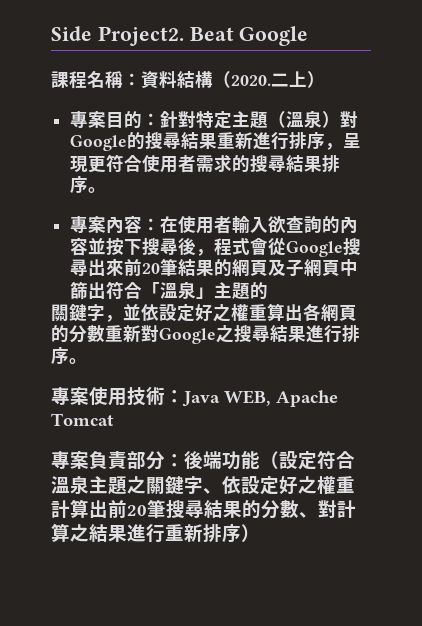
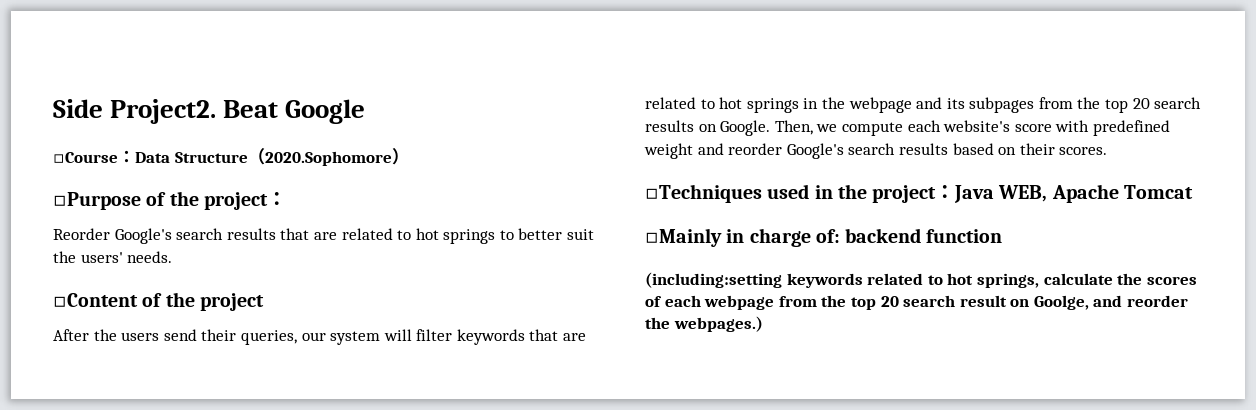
- 課程名稱：資料結構（2020.二上）
- 專案目的：針對特定主題（溫泉）對Google的搜尋結果重新進行排序，呈現更符合使用者需求的搜尋結果排序。
- 專案內容：在使用者輸入欲查詢的內容並按下搜尋後，程式會從Google搜尋出來前20筆結果的網頁及子網頁中篩出符合「溫泉」主題的
- 關鍵字，並依設定好之權重算出各網頁的分數重新對Google之搜尋結果進行排序。
- 專案使用技術：Java WEB, Apache Tomcat
+ ▫Course：Data Structure（2020.Sophomore）
+ ▫Purpose of the project：
+ Reorder Google's search results that are related to hot springs to better suit the users' needs.
+ ▫Content of the project
+ After the users send their queries, our system will filter keywords that are related to hot springs in the webpage and its subpages from the top 20 search results on Google. Then, we compute each website's score with predefined weight and reorder Google's search results based on their scores.
+ ▫Techniques used in the project：Java WEB, Apache Tomcat
- 專案負責部分：後端功能（設定符合溫泉主題之關鍵字、依設定好之權重計算出前20筆搜尋結果的分數、對計算之結果進行重新排序）
+ ▫Mainly in charge of: backend function
+ (including:setting keywords related to hot springs, calculate the scores of each webpage from the top 20 search result on Goolge, and reorder the webpages.)

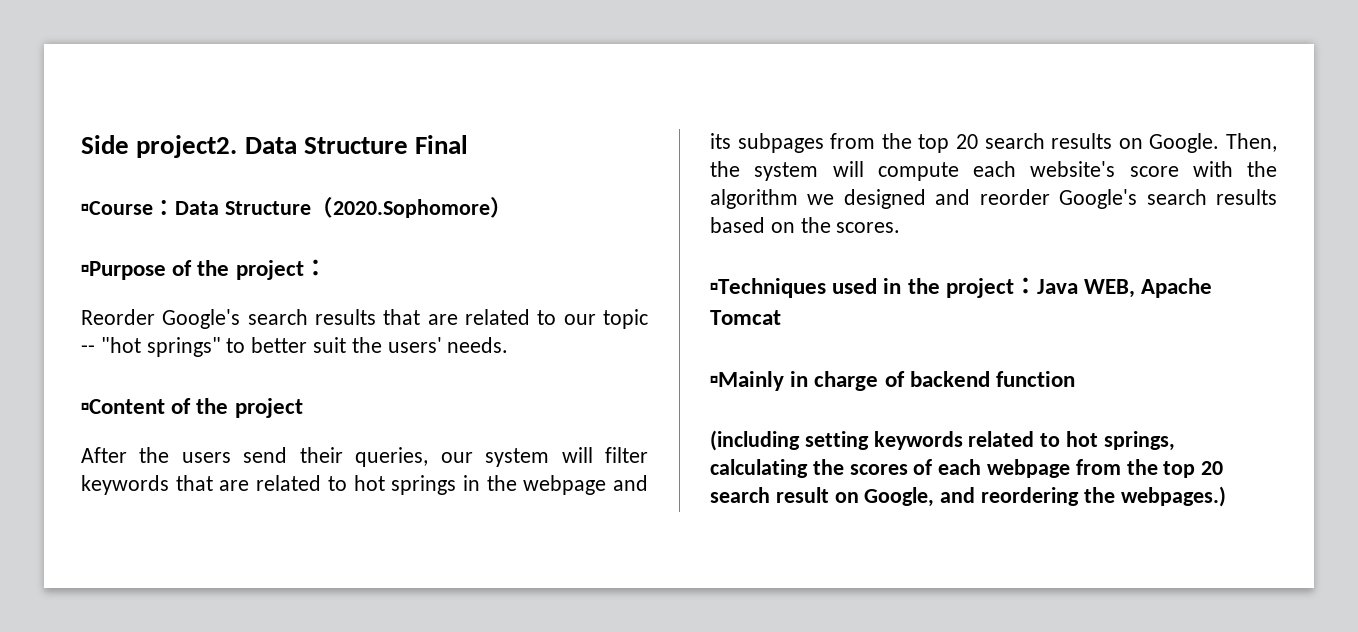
- Side Project2. Beat Google
+ Side project2. Data Structure Final
- Reorder Google's search results that are related to hot springs to better suit the users' needs.
+ Reorder Google's search results that are related to our topic -- "hot springs" to better suit the users' needs.
- Then, we compute each website's score with predefined weight and reorder Google's search results based on their scores.
+ Then, the system will compute each website's score with the algorithm we designed and reorder Google's search results based on the scores.
- ▫Mainly in charge of: backend function
+ ▫Mainly in charge of backend function
- (including:setting keywords related to hot springs, calculate the scores of each webpage from the top 20 search result on Goolge, and reorder the webpages.)
+ (including setting keywords related to hot springs, calculating the scores of each webpage from the top 20 search result on Google, and reordering the webpages.)

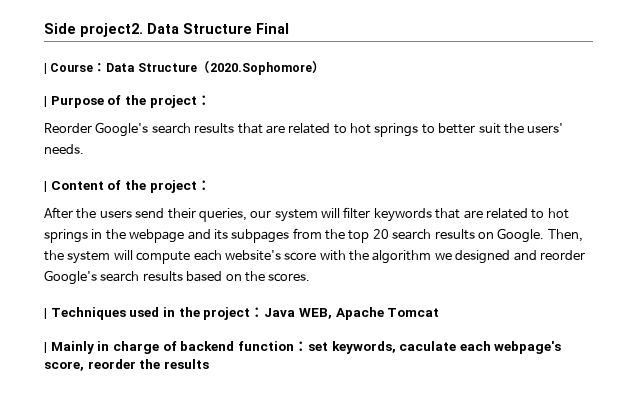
- ▫Course：Data Structure（2020.Sophomore）
+ | Course：Data Structure（2020.Sophomore）
- ▫Purpose of the project：
+ | Purpose of the project：
- Reorder Google's search results that are related to our topic -- "hot springs" to better suit the users' needs.
+ Reorder Google's search results that are related to hot springs to better suit the users' needs.
- ▫Content of the project
+ | Content of the project：
- ▫Techniques used in the project：Java WEB, Apache Tomcat
+ | Techniques used in the project：Java WEB, Apache Tomcat
- ▫Mainly in charge of backend function
- (including setting keywords related to hot springs, calculating the scores of each webpage from the top 20 search result on Google, and reordering the webpages.)
+ | Mainly in charge of backend function：set keywords, caculate each webpage's score, reorder the results

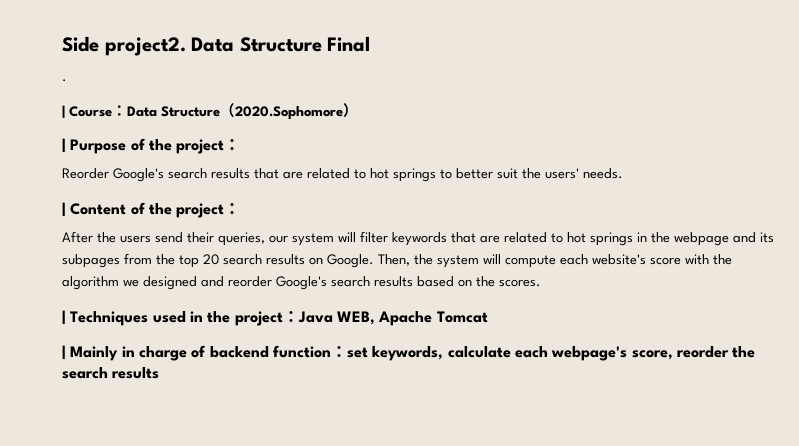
+ .
- | Mainly in charge of backend function：set keywords, caculate each webpage's score, reorder the results
+ | Mainly in charge of backend function：set keywords, calculate each webpage's score, reorder the search results

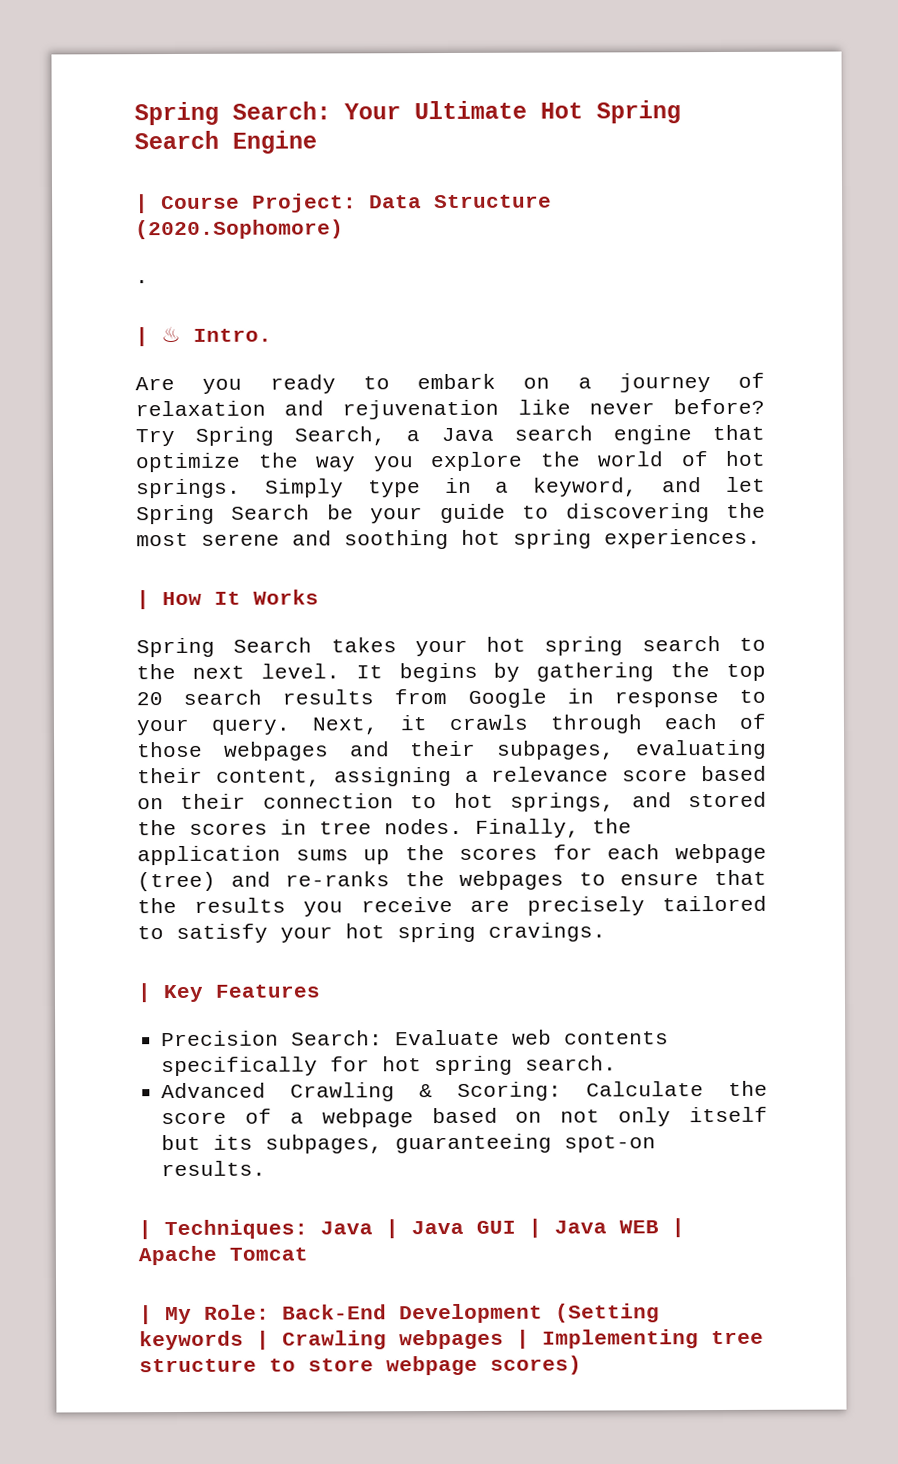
- Side project2. Data Structure Final
+ Spring Search: Your Ultimate Hot Spring Search Engine
+ | Course Project: Data Structure (2020.Sophomore)
- | Course：Data Structure（2020.Sophomore）
- | Purpose of the project：
- Reorder Google's search results that are related to hot springs to better suit the users' needs.
- | Content of the project：
- After the users send their queries, our system will filter keywords that are related to hot springs in the webpage and its subpages from the top 20 search results on Google. Then, the system will compute each website's score with the algorithm we designed and reorder Google's search results based on the scores.
- | Techniques used in the project：Java WEB, Apache Tomcat
- | Mainly in charge of backend function：set keywords, calculate each webpage's score, reorder the search results
+ | ♨ Intro.
+ Are you ready to embark on a journey of relaxation and rejuvenation like never before? Try Spring Search, a Java search engine that optimize the way you explore the world of hot springs. Simply type in a keyword, and let Spring Search be your guide to discovering the most serene and soothing hot spring experiences.
+ | How It Works
+ Spring Search takes your hot spring search to the next level. It begins by gathering the top 20 search results from Google in response to your query. Next, it crawls through each of those webpages and their subpages, evaluating their content, assigning a relevance score based on their connection to hot springs, and stored the scores in tree nodes. Finally, the application sums up the scores for each webpage (tree) and re-ranks the webpages to ensure that the results you receive are precisely tailored to satisfy your hot spring cravings.
+ | Key Features
+ Precision Search: Evaluate web contents specifically for hot spring search.
+ Advanced Crawling & Scoring: Calculate the score of a webpage based on not only itself but its subpages, guaranteeing spot-on results.
+ | Techniques: Java | Java GUI | Java WEB | Apache Tomcat
+ | My Role: Back-End Development (Setting keywords | Crawling webpages | Implementing tree structure to store webpage scores)

